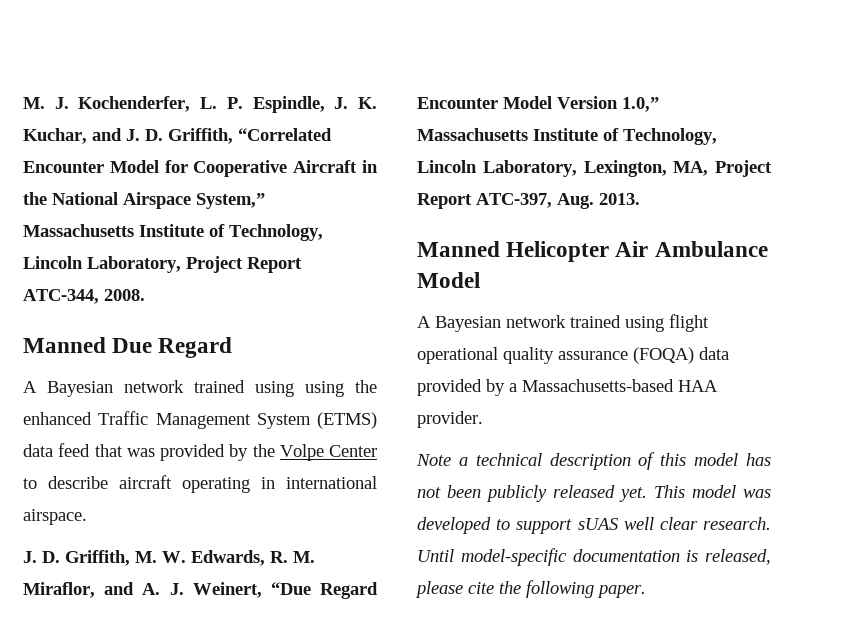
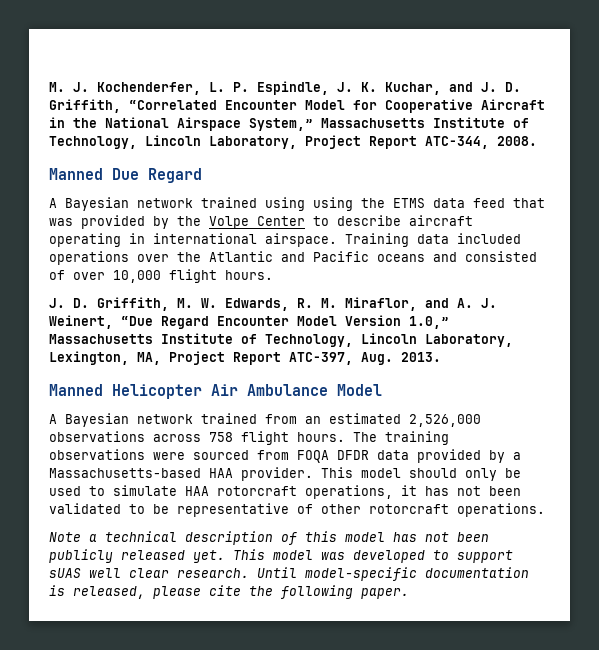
- A Bayesian network trained using using the enhanced Traffic Management System (ETMS) data feed that was provided by the Volpe Center to describe aircraft operating in international airspace.
+ A Bayesian network trained using using the ETMS data feed that was provided by the Volpe Center to describe aircraft operating in international airspace. Training data included operations over the Atlantic and Pacific oceans and consisted of over 10,000 flight hours.
- A Bayesian network trained using flight operational quality assurance (FOQA) data provided by a Massachusetts-based HAA provider.
+ A Bayesian network trained from an estimated 2,526,000 observations across 758 flight hours. The training observations were sourced from FOQA DFDR data provided by a Massachusetts-based HAA provider. This model should only be used to simulate HAA rotorcraft operations, it has not been validated to be representative of other rotorcraft operations.

